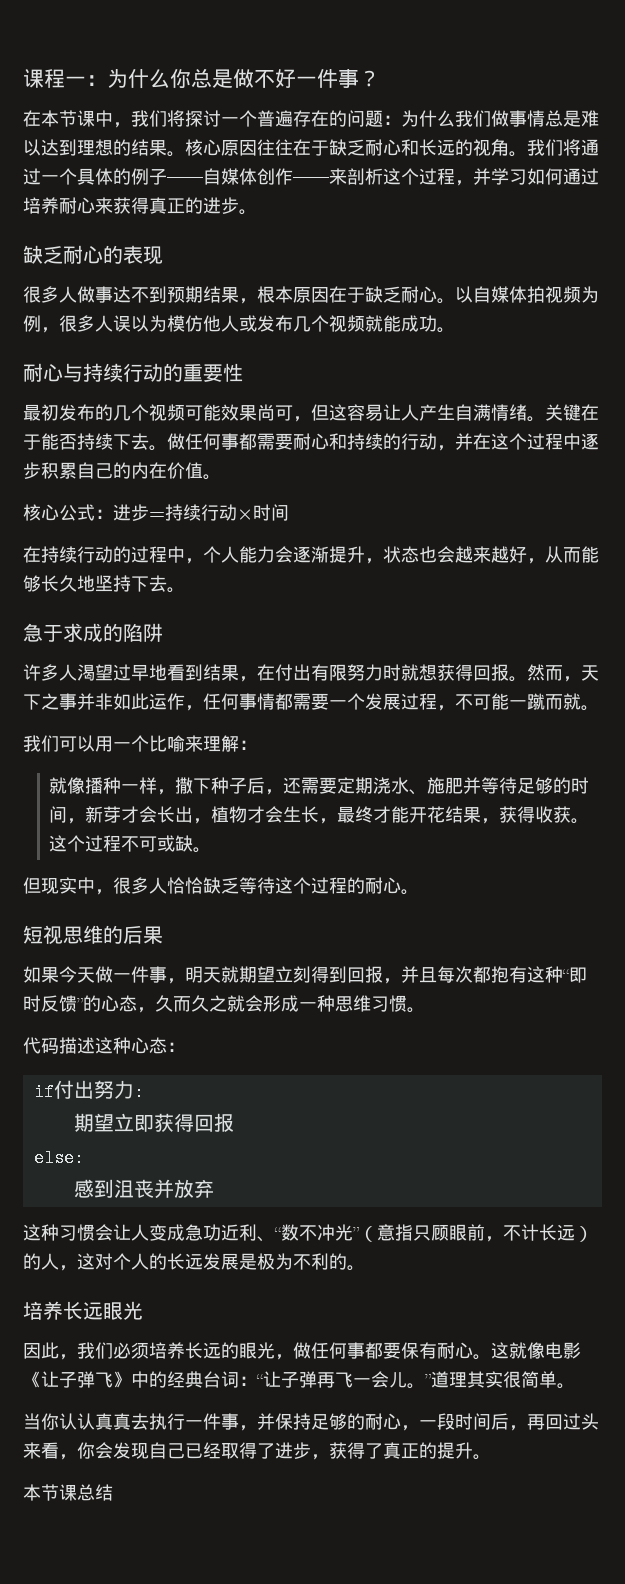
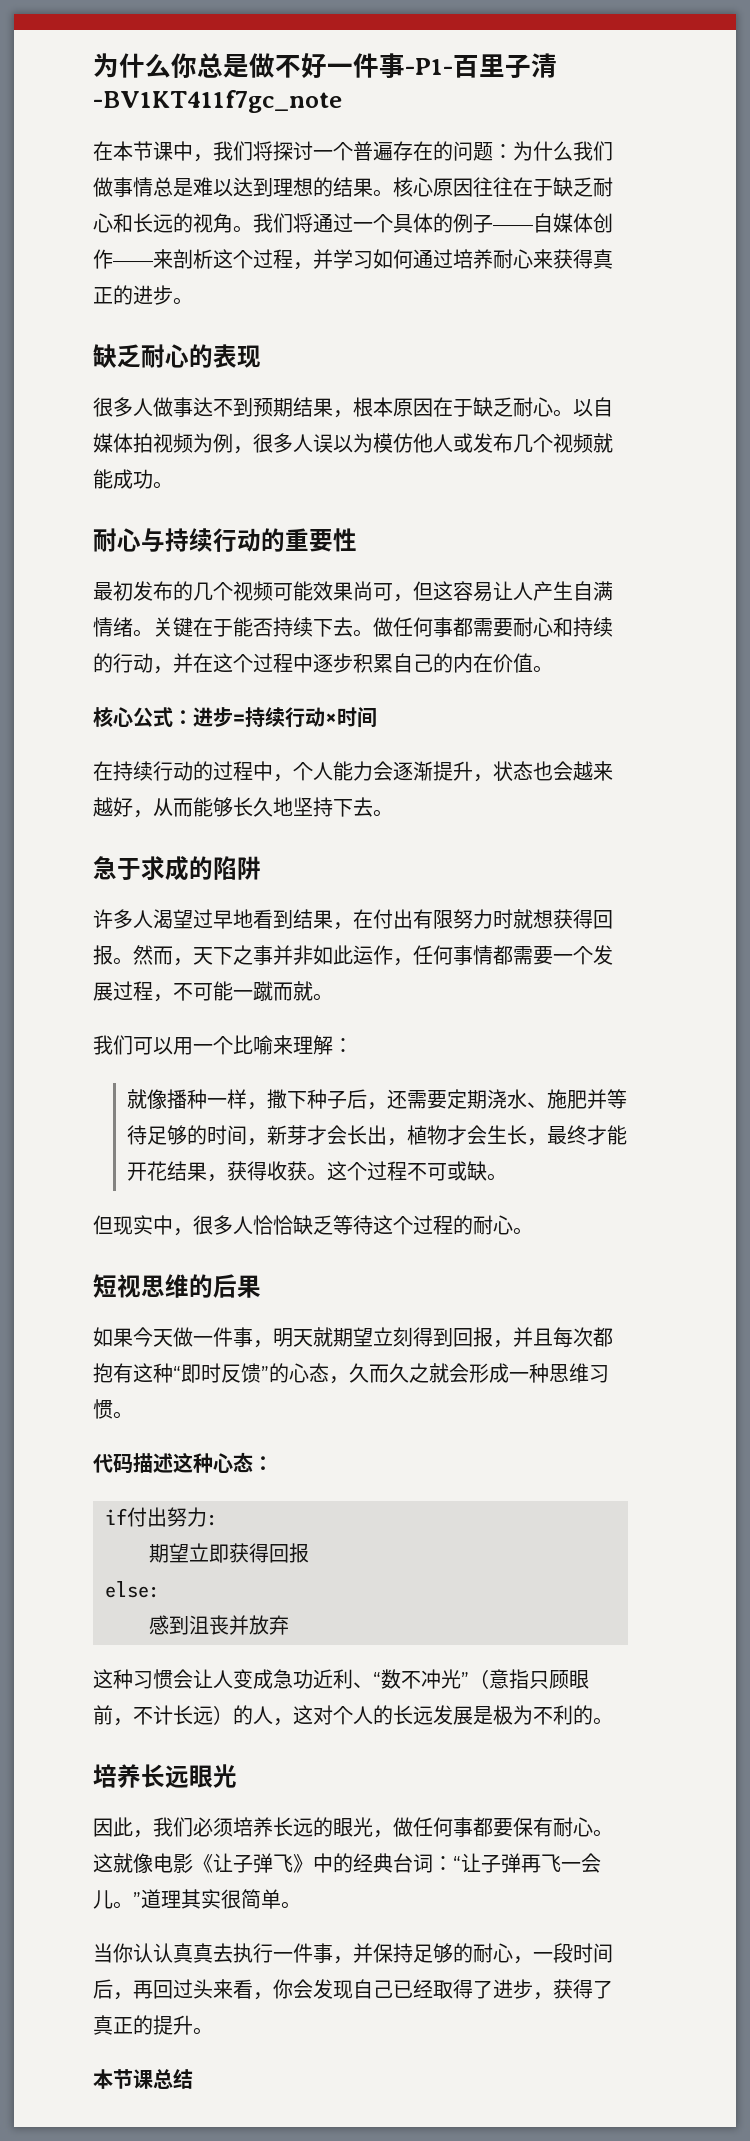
- 课程一：为什么你总是做不好一件事？
+ 为什么你总是做不好一件事-P1-百里子清-BV1KT411f7gc_note

